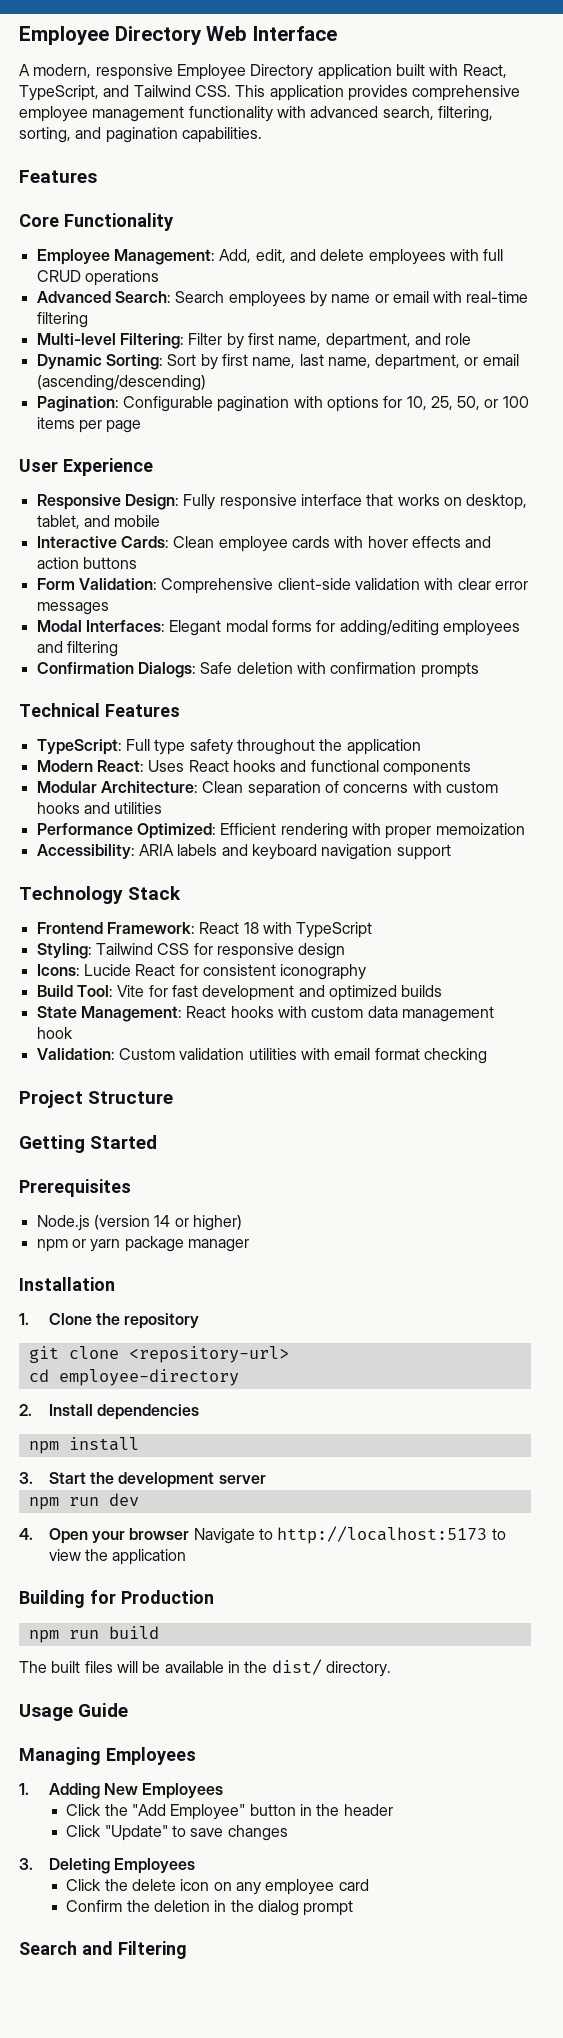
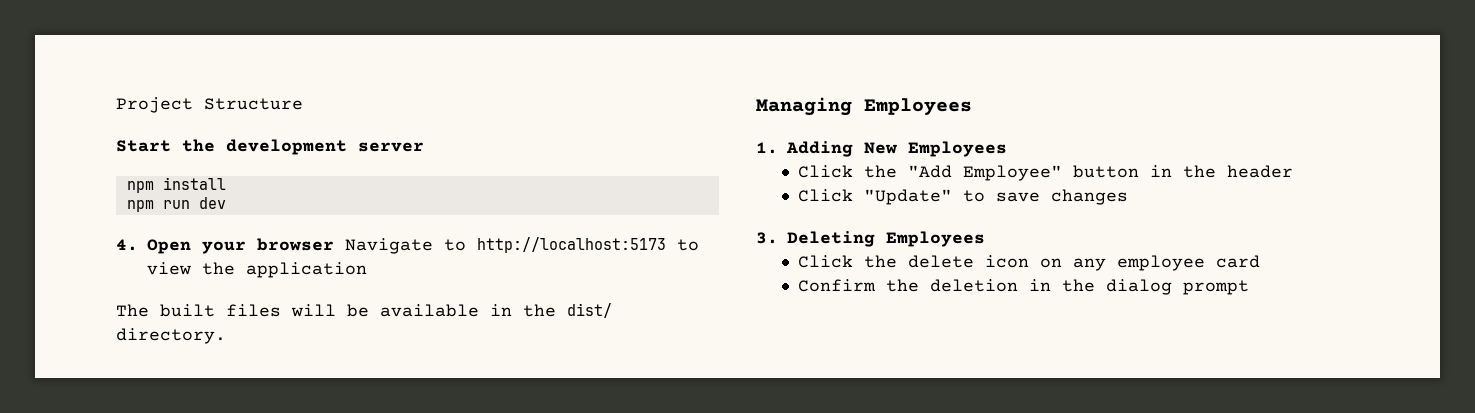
- Employee Directory Web Interface
- A modern, responsive Employee Directory application built with React, TypeScript, and Tailwind CSS. This application provides comprehensive employee management functionality with advanced search, filtering, sorting, and pagination capabilities.
- Features
- Core Functionality
- Employee Management: Add, edit, and delete employees with full CRUD operations
- Advanced Search: Search employees by name or email with real-time filtering
- Multi-level Filtering: Filter by first name, department, and role
- Dynamic Sorting: Sort by first name, last name, department, or email (ascending/descending)
- Pagination: Configurable pagination with options for 10, 25, 50, or 100 items per page
- User Experience
- Responsive Design: Fully responsive interface that works on desktop, tablet, and mobile
- Interactive Cards: Clean employee cards with hover effects and action buttons
- Form Validation: Comprehensive client-side validation with clear error messages
- Modal Interfaces: Elegant modal forms for adding/editing employees and filtering
- Confirmation Dialogs: Safe deletion with confirmation prompts
- Technical Features
- TypeScript: Full type safety throughout the application
- Modern React: Uses React hooks and functional components
- Modular Architecture: Clean separation of concerns with custom hooks and utilities
- Performance Optimized: Efficient rendering with proper memoization
- Accessibility: ARIA labels and keyboard navigation support
- Technology Stack
- Frontend Framework: React 18 with TypeScript
- Styling: Tailwind CSS for responsive design
- Icons: Lucide React for consistent iconography
- Build Tool: Vite for fast development and optimized builds
- State Management: React hooks with custom data management hook
- Validation: Custom validation utilities with email format checking
  Project Structure
- Getting Started
- Prerequisites
- Node.js (version 14 or higher)
- npm or yarn package manager
- Installation
- 1. Clone the repository
- git clone <repository-url>
- cd employee-directory
- 2. Install dependencies
- npm install
- 3. Start the development server
+ Start the development server
+ npm install
- Building for Production
- npm run build
- Usage Guide
- Search and Filtering

